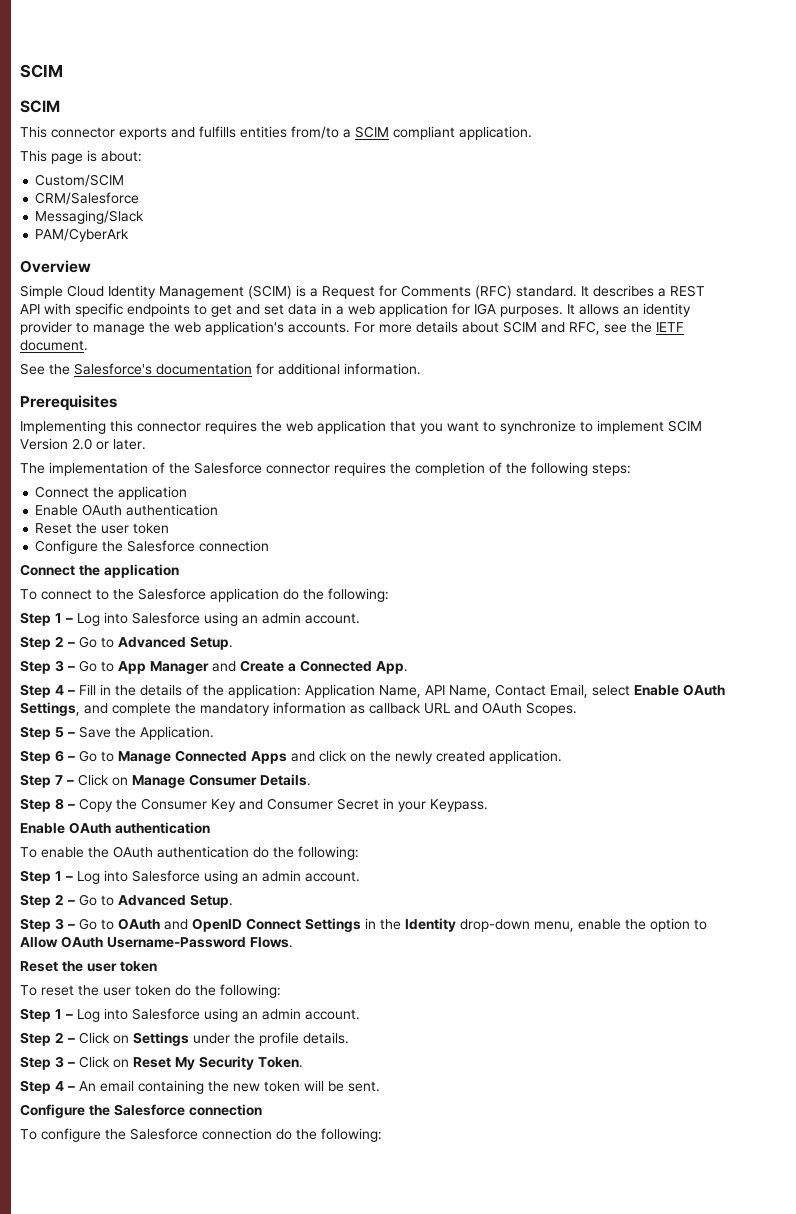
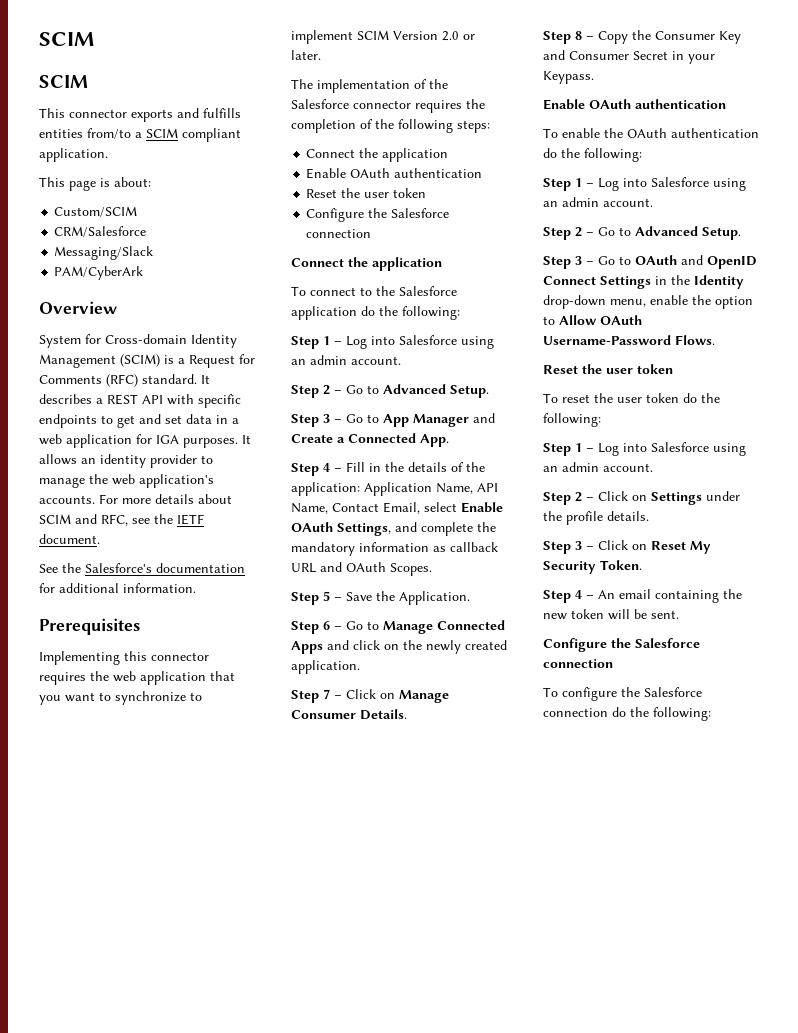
- Simple Cloud Identity Management (SCIM) is a Request for Comments (RFC) standard.
+ System for Cross-domain Identity Management (SCIM) is a Request for Comments (RFC) standard.

